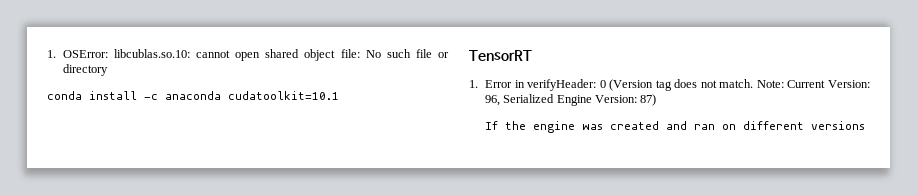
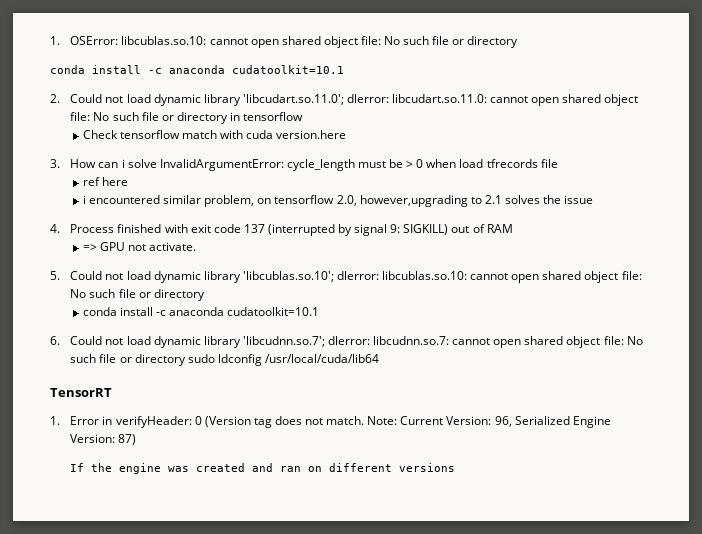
+ 2. Could not load dynamic library 'libcudart.so.11.0'; dlerror: libcudart.so.11.0: cannot open shared object file: No such file or directory in tensorflow
+ Check tensorflow match with cuda version.here
+ 3. How can i solve InvalidArgumentError: cycle_length must be > 0 when load tfrecords file
+ ref here
+ i encountered similar problem, on tensorflow 2.0, however,upgrading to 2.1 solves the issue
+ 4. Process finished with exit code 137 (interrupted by signal 9: SIGKILL) out of RAM
+ => GPU not activate.
+ 5. Could not load dynamic library 'libcublas.so.10'; dlerror: libcublas.so.10: cannot open shared object file: No such file or directory
+ conda install -c anaconda cudatoolkit=10.1
+ 6. Could not load dynamic library 'libcudnn.so.7'; dlerror: libcudnn.so.7: cannot open shared object file: No such file or directory sudo ldconfig /usr/local/cuda/lib64

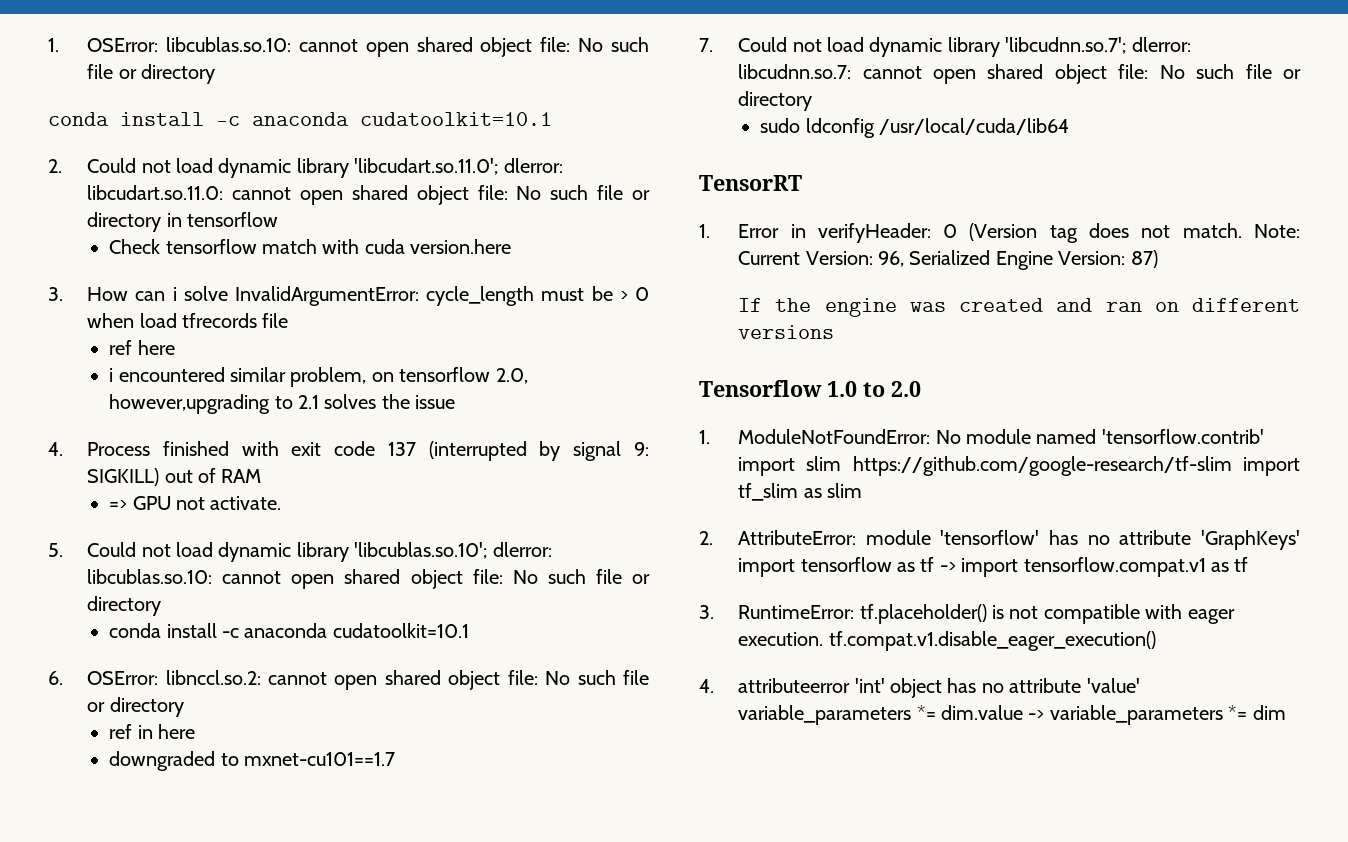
- 6. Could not load dynamic library 'libcudnn.so.7'; dlerror: libcudnn.so.7: cannot open shared object file: No such file or directory sudo ldconfig /usr/local/cuda/lib64
+ 6. OSError: libnccl.so.2: cannot open shared object file: No such file or directory
+ ref in here
+ downgraded to mxnet-cu101==1.7
+ 7. Could not load dynamic library 'libcudnn.so.7'; dlerror: libcudnn.so.7: cannot open shared object file: No such file or directory
+ sudo ldconfig /usr/local/cuda/lib64
+ Tensorflow 1.0 to 2.0
+ 1. ModuleNotFoundError: No module named 'tensorflow.contrib' import slim https://github.com/google-research/tf-slim import tf_slim as slim
+ 2. AttributeError: module 'tensorflow' has no attribute 'GraphKeys' import tensorflow as tf -> import tensorflow.compat.v1 as tf
+ 3. RuntimeError: tf.placeholder() is not compatible with eager execution. tf.compat.v1.disable_eager_execution()
+ 4. attributeerror 'int' object has no attribute 'value' variable_parameters *= dim.value -> variable_parameters *= dim

